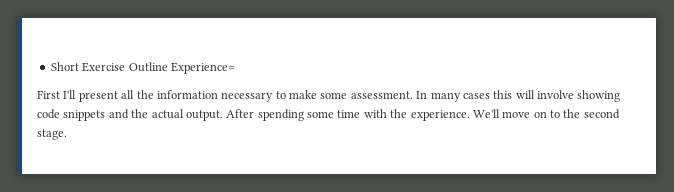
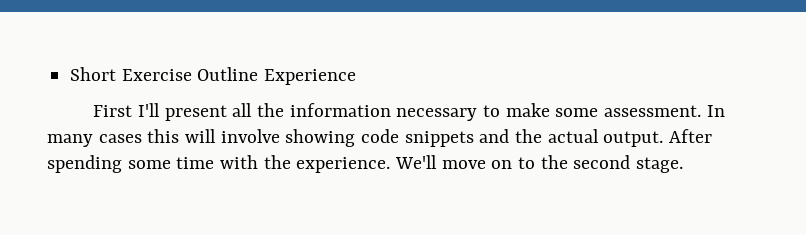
- Short Exercise Outline Experience=
+ Short Exercise Outline Experience

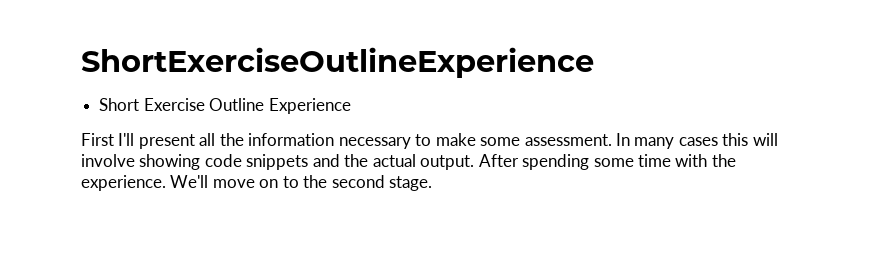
+ ShortExerciseOutlineExperience

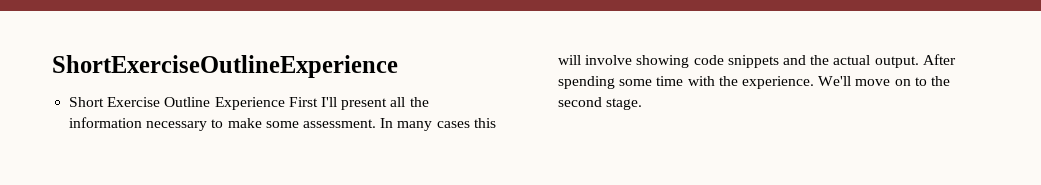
- Short Exercise Outline Experience
- First I'll present all the information necessary to make some assessment.
+ Short Exercise Outline Experience First I'll present all the information necessary to make some assessment.

